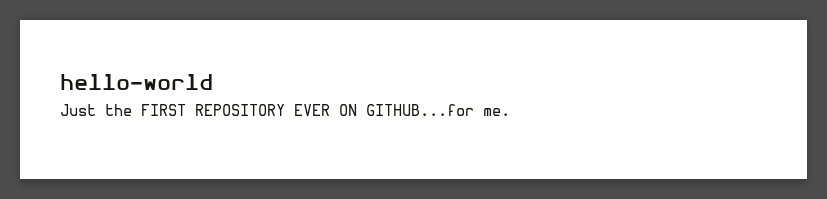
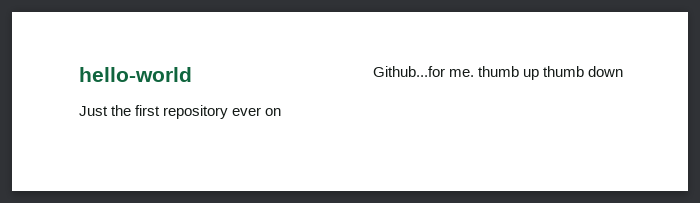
- Just the FIRST REPOSITORY EVER ON GITHUB...for me.
+ Just the first repository ever on Github...for me. thumb up thumb down

